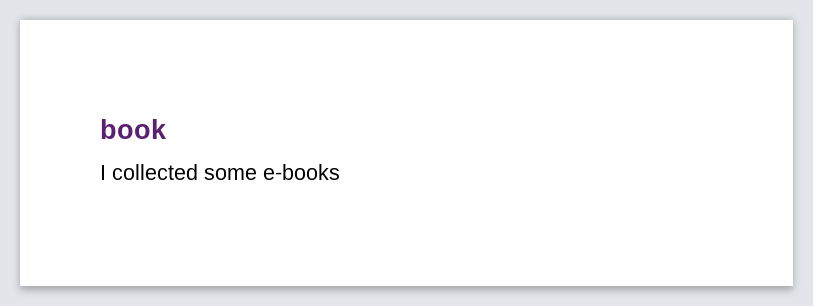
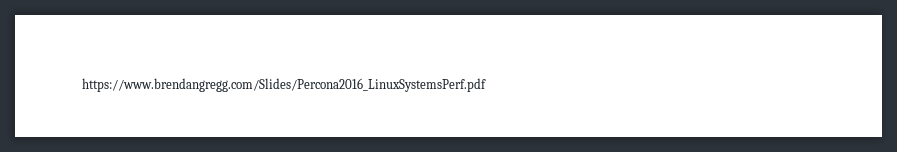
- book
- I collected some e-books
+ https://www.brendangregg.com/Slides/Percona2016_LinuxSystemsPerf.pdf

